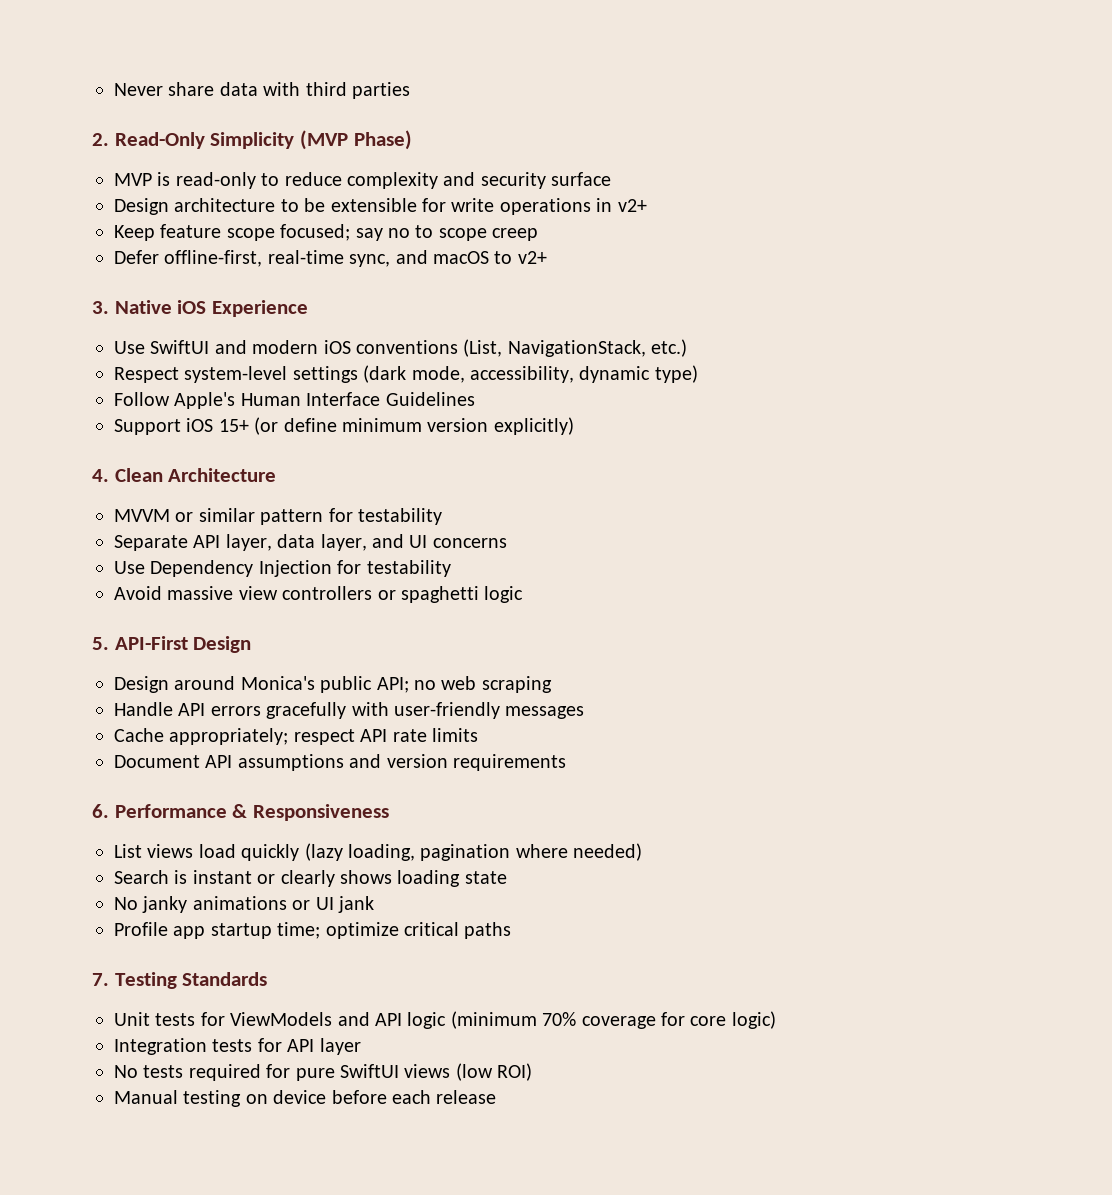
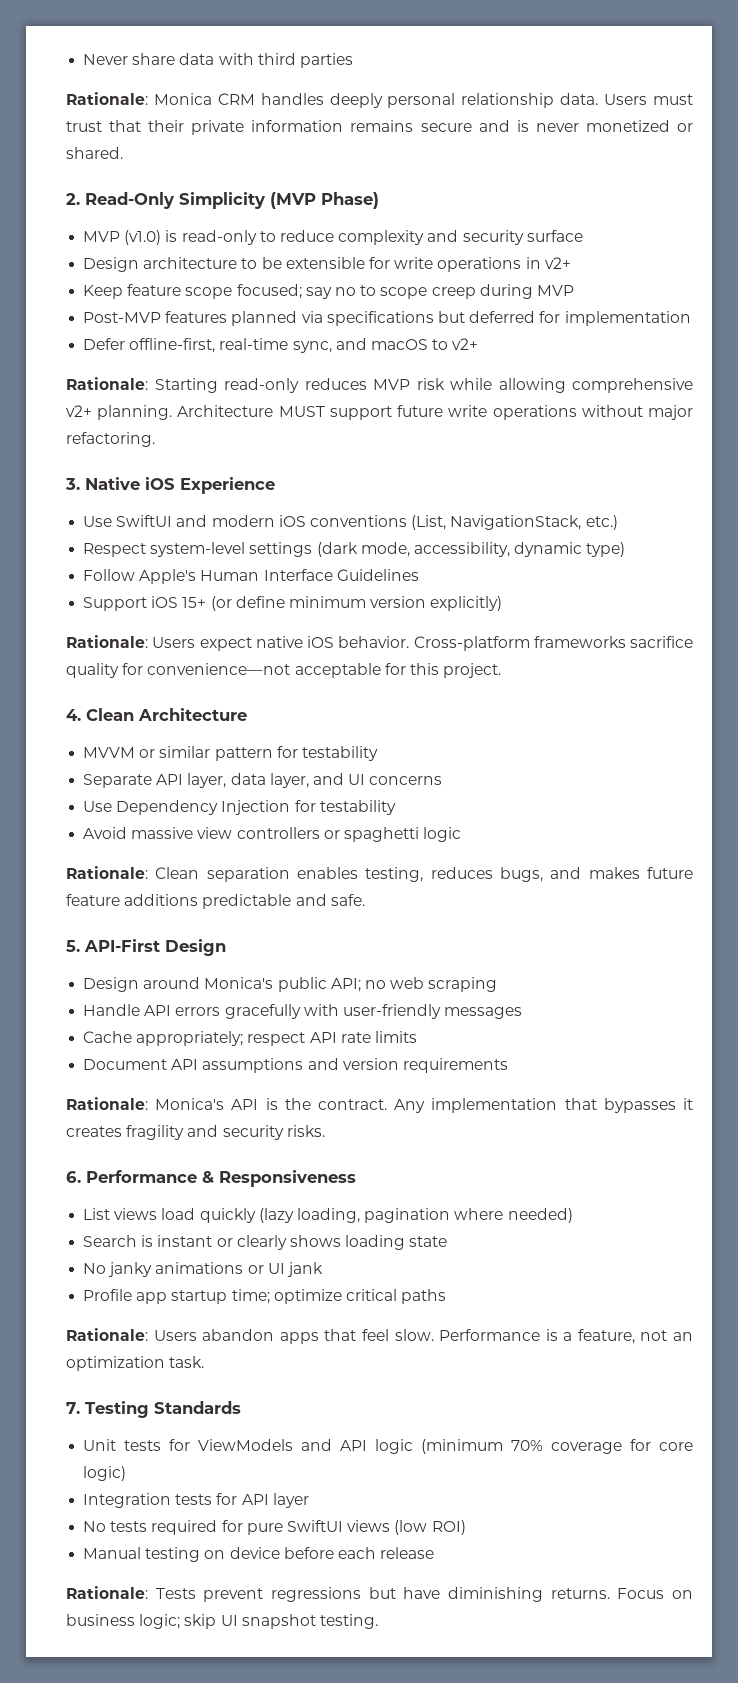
+ Rationale: Monica CRM handles deeply personal relationship data. Users must trust that their private information remains secure and is never monetized or shared.
- MVP is read-only to reduce complexity and security surface
+ MVP (v1.0) is read-only to reduce complexity and security surface
- Keep feature scope focused; say no to scope creep
+ Keep feature scope focused; say no to scope creep during MVP
+ Post-MVP features planned via specifications but deferred for implementation
+ Rationale: Starting read-only reduces MVP risk while allowing comprehensive v2+ planning. Architecture MUST support future write operations without major refactoring.
+ Rationale: Users expect native iOS behavior. Cross-platform frameworks sacrifice quality for convenience—not acceptable for this project.
+ Rationale: Clean separation enables testing, reduces bugs, and makes future feature additions predictable and safe.
+ Rationale: Monica's API is the contract. Any implementation that bypasses it creates fragility and security risks.
+ Rationale: Users abandon apps that feel slow. Performance is a feature, not an optimization task.
+ Rationale: Tests prevent regressions but have diminishing returns. Focus on business logic; skip UI snapshot testing.

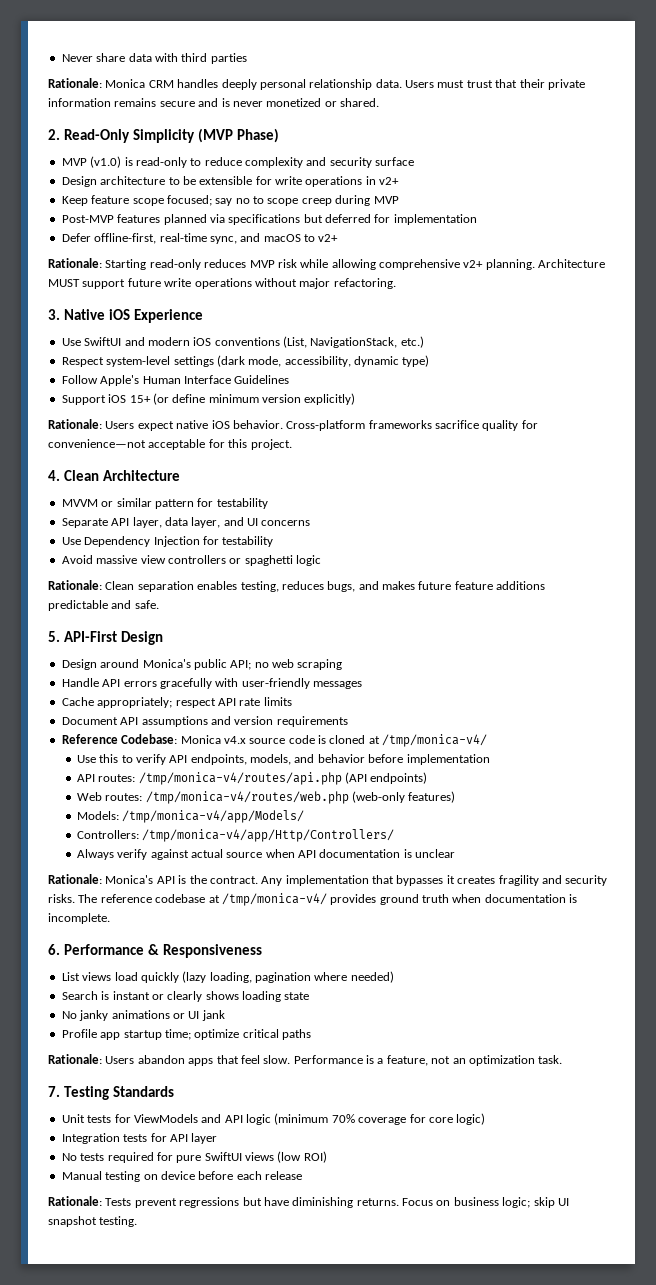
+ Reference Codebase: Monica v4.x source code is cloned at /tmp/monica-v4/
+ Use this to verify API endpoints, models, and behavior before implementation
+ API routes: /tmp/monica-v4/routes/api.php (API endpoints)
+ Web routes: /tmp/monica-v4/routes/web.php (web-only features)
+ Models: /tmp/monica-v4/app/Models/
+ Controllers: /tmp/monica-v4/app/Http/Controllers/
+ Always verify against actual source when API documentation is unclear
+ The reference codebase at /tmp/monica-v4/ provides ground truth when documentation is incomplete.

